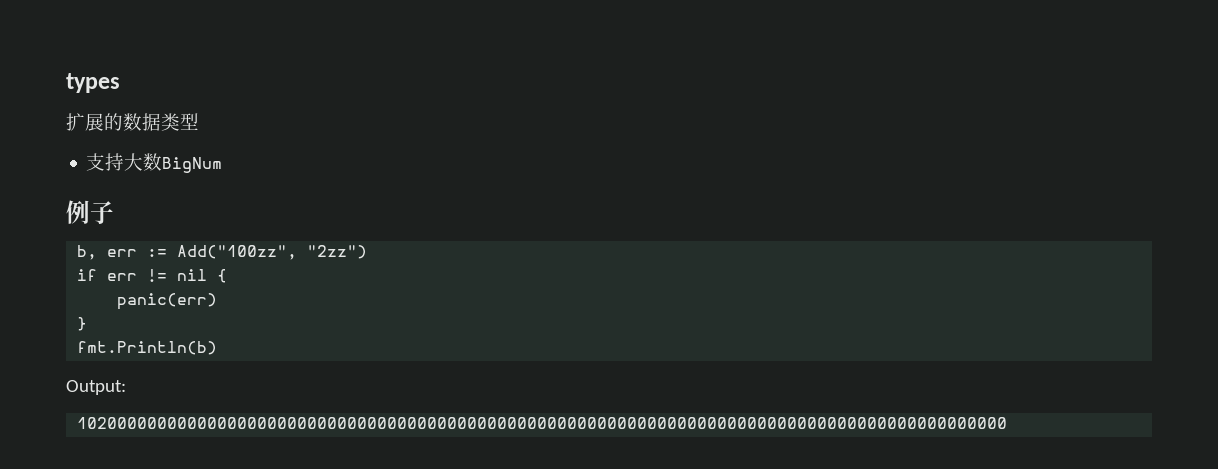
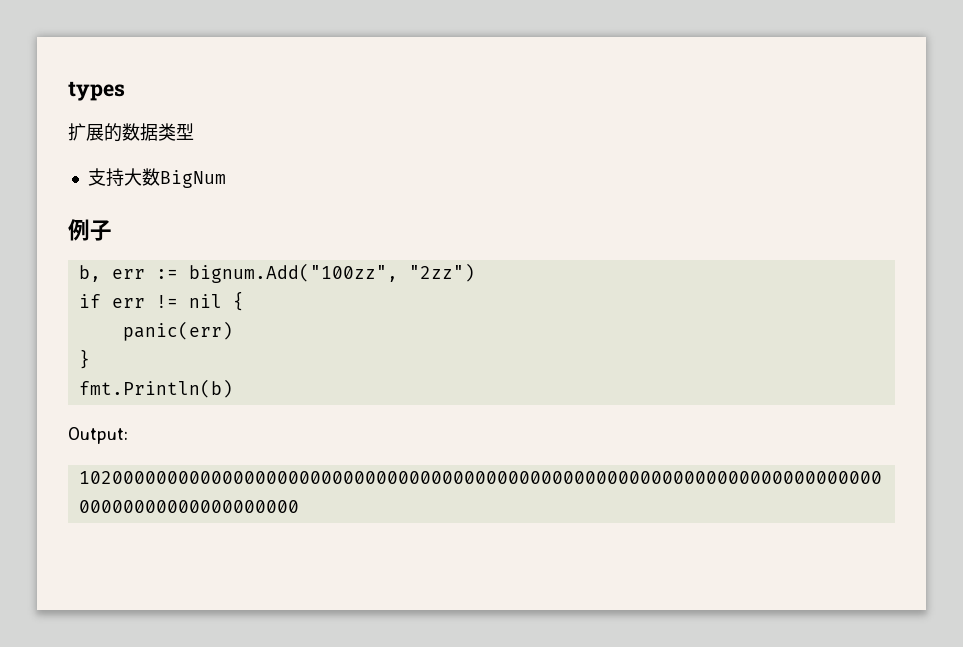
- b, err := Add("100zz", "2zz")
+ b, err := bignum.Add("100zz", "2zz")

